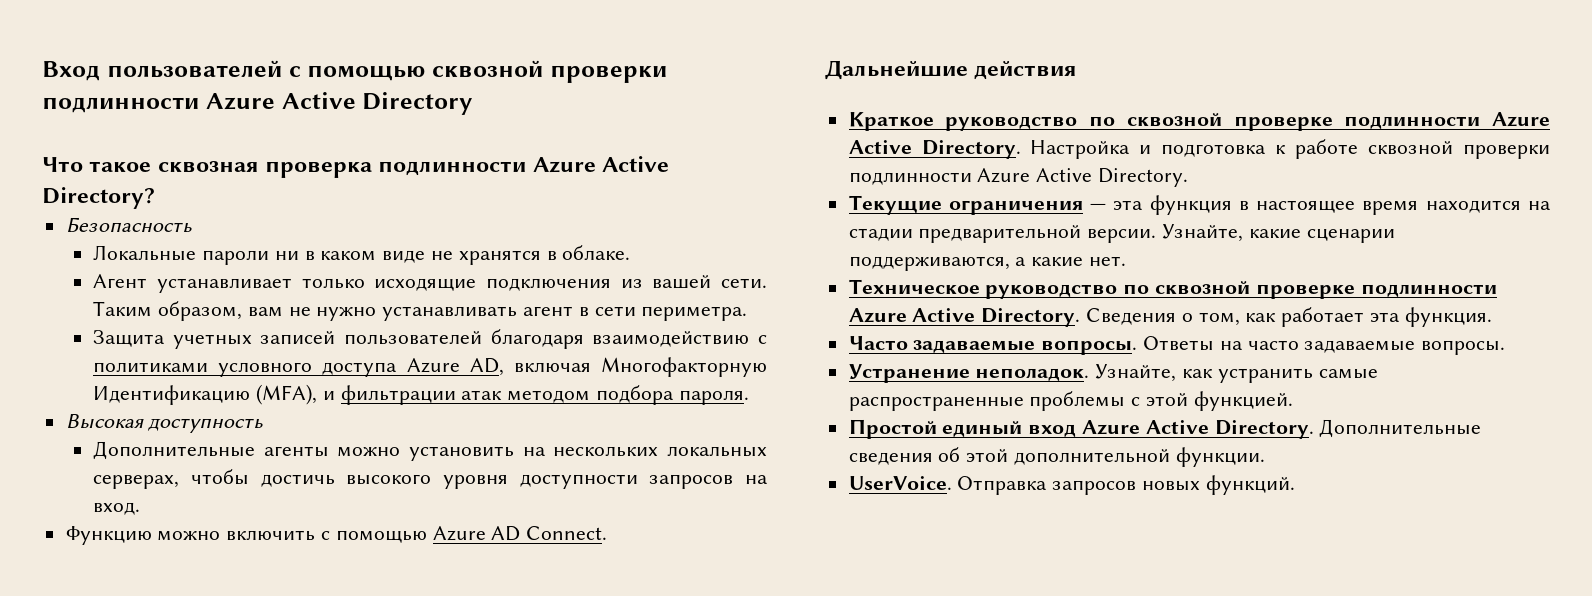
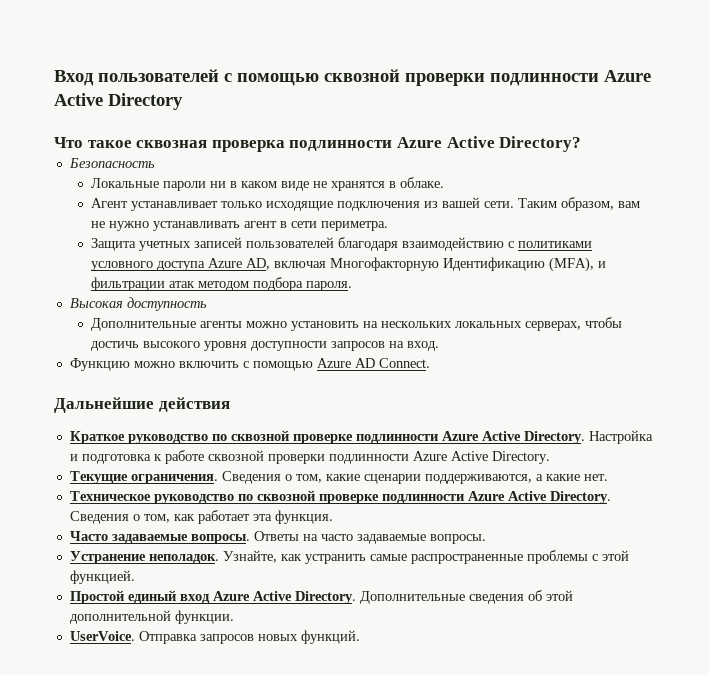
- Текущие ограничения — эта функция в настоящее время находится на стадии предварительной версии. Узнайте, какие сценарии поддерживаются, а какие нет.
+ Текущие ограничения. Сведения о том, какие сценарии поддерживаются, а какие нет.

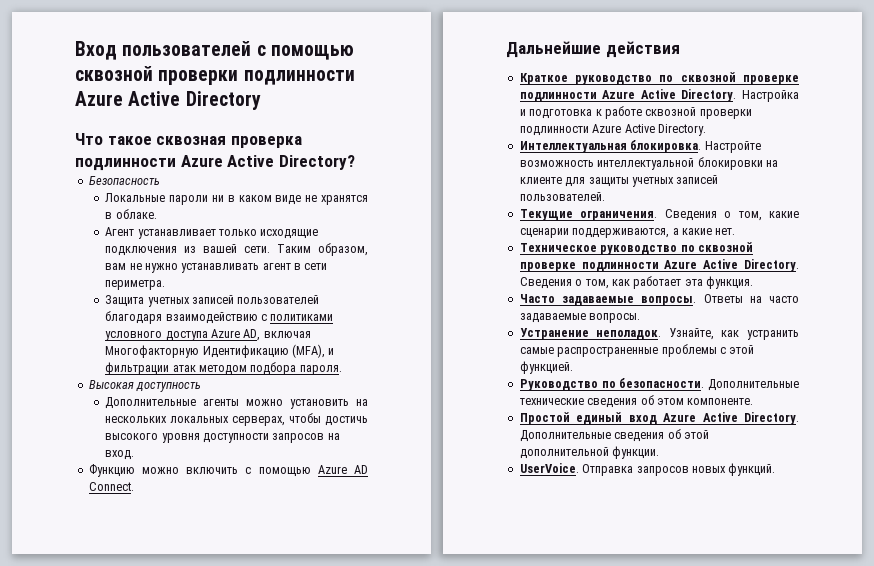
+ Интеллектуальная блокировка. Настройте возможность интеллектуальной блокировки на клиенте для защиты учетных записей пользователей.
+ Руководство по безопасности. Дополнительные технические сведения об этом компоненте.

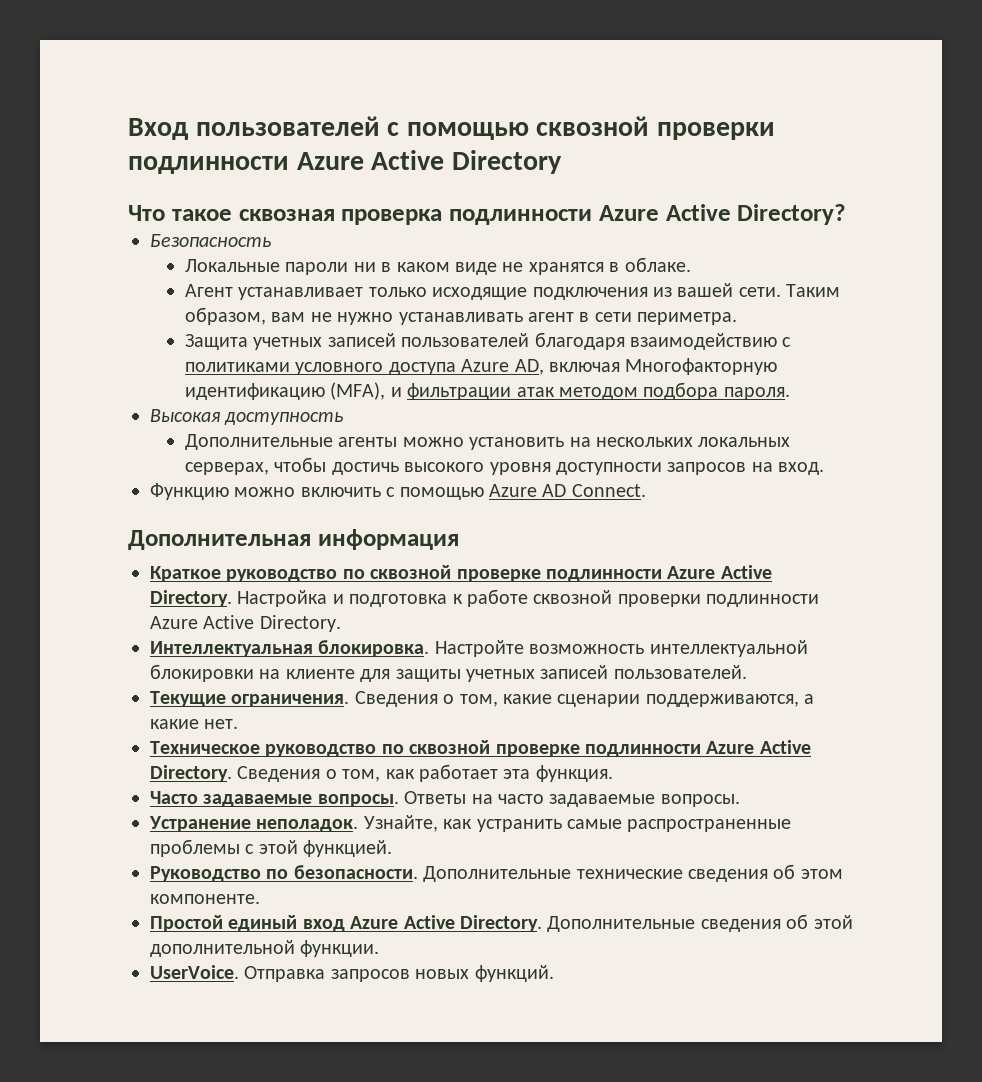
- Защита учетных записей пользователей благодаря взаимодействию с политиками условного доступа Azure AD, включая Многофакторную Идентификацию (MFA), и фильтрации атак методом подбора пароля.
+ Защита учетных записей пользователей благодаря взаимодействию с политиками условного доступа Azure AD, включая Многофакторную идентификацию (MFA), и фильтрации атак методом подбора пароля.
- Дальнейшие действия
+ Дополнительная информация

